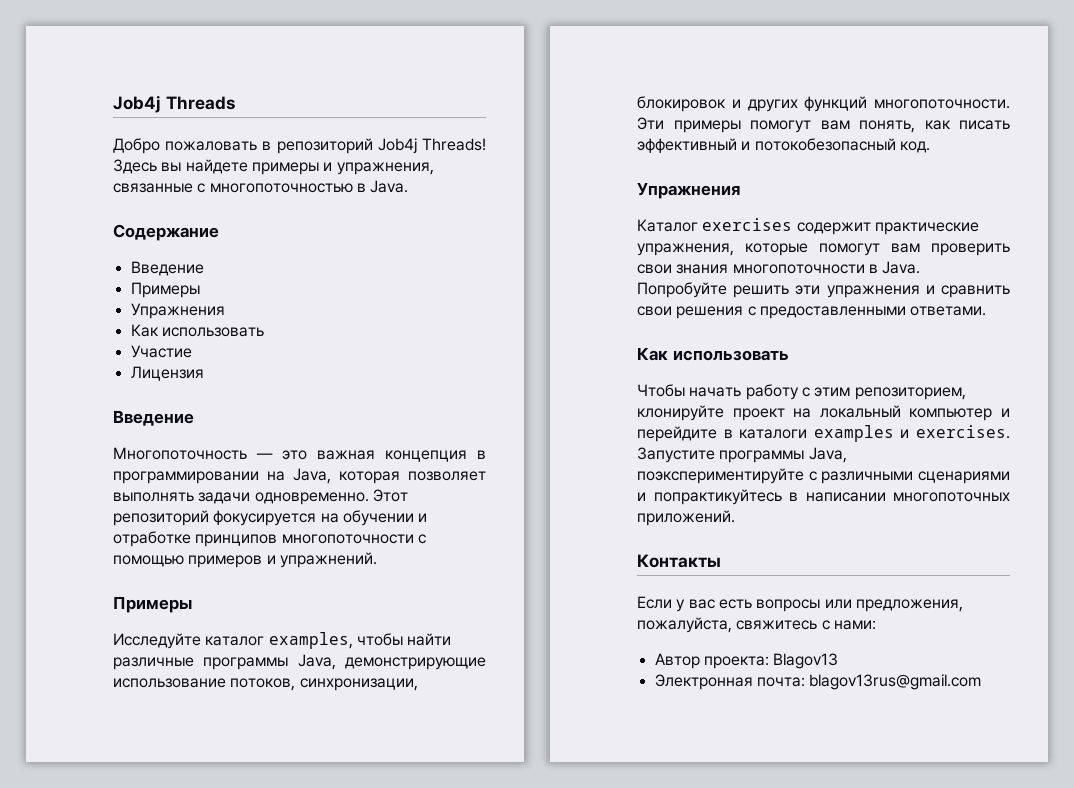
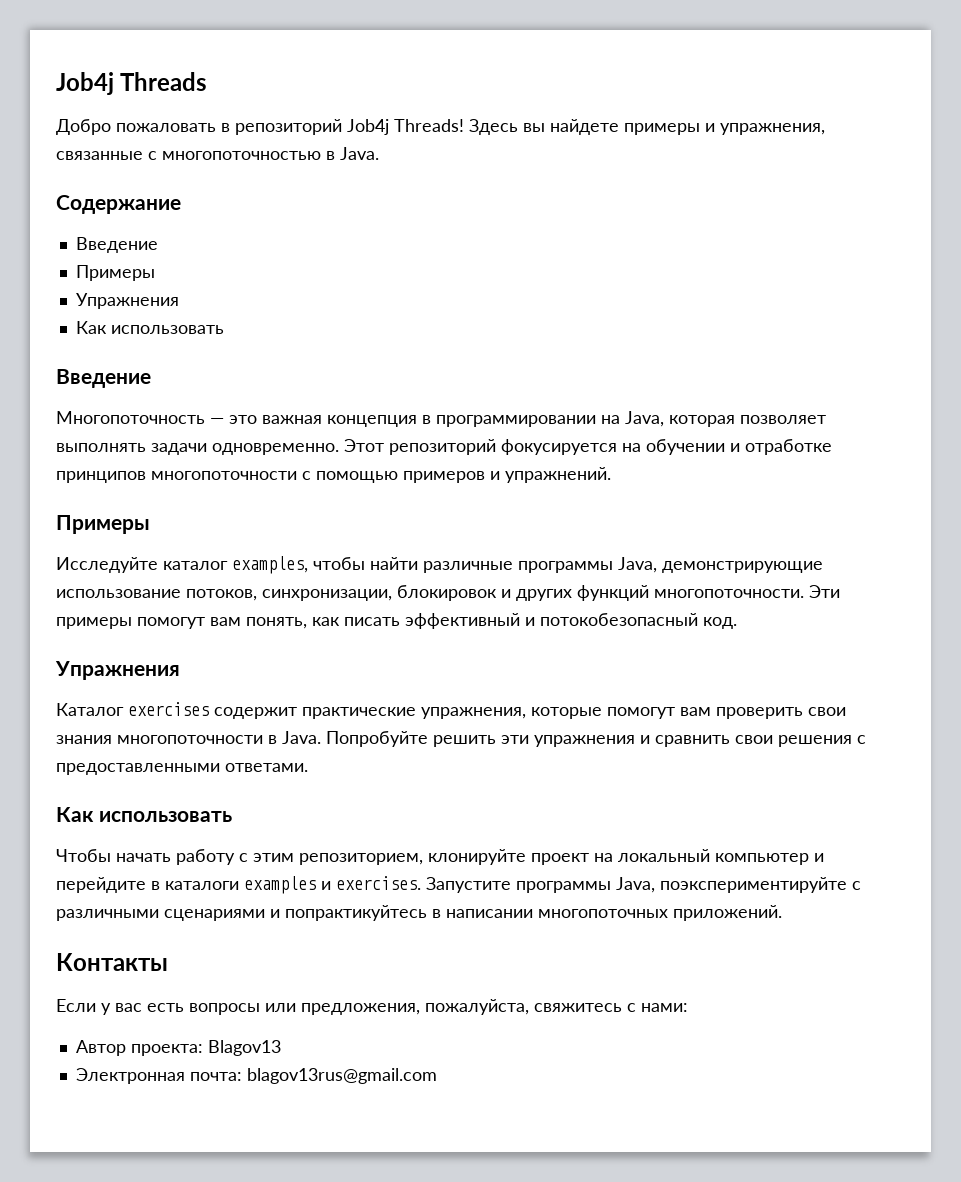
- Участие
- Лицензия

